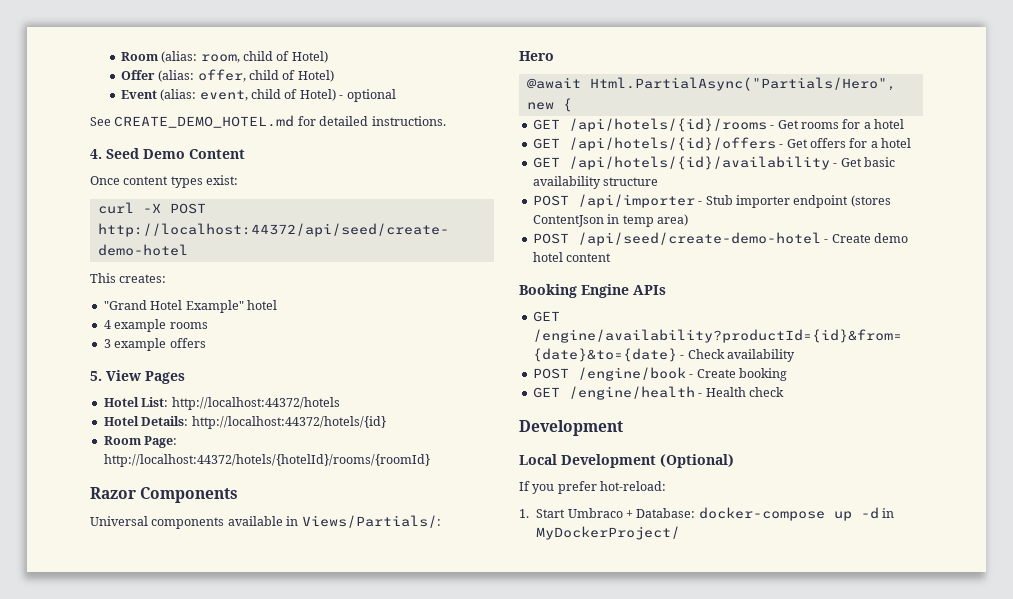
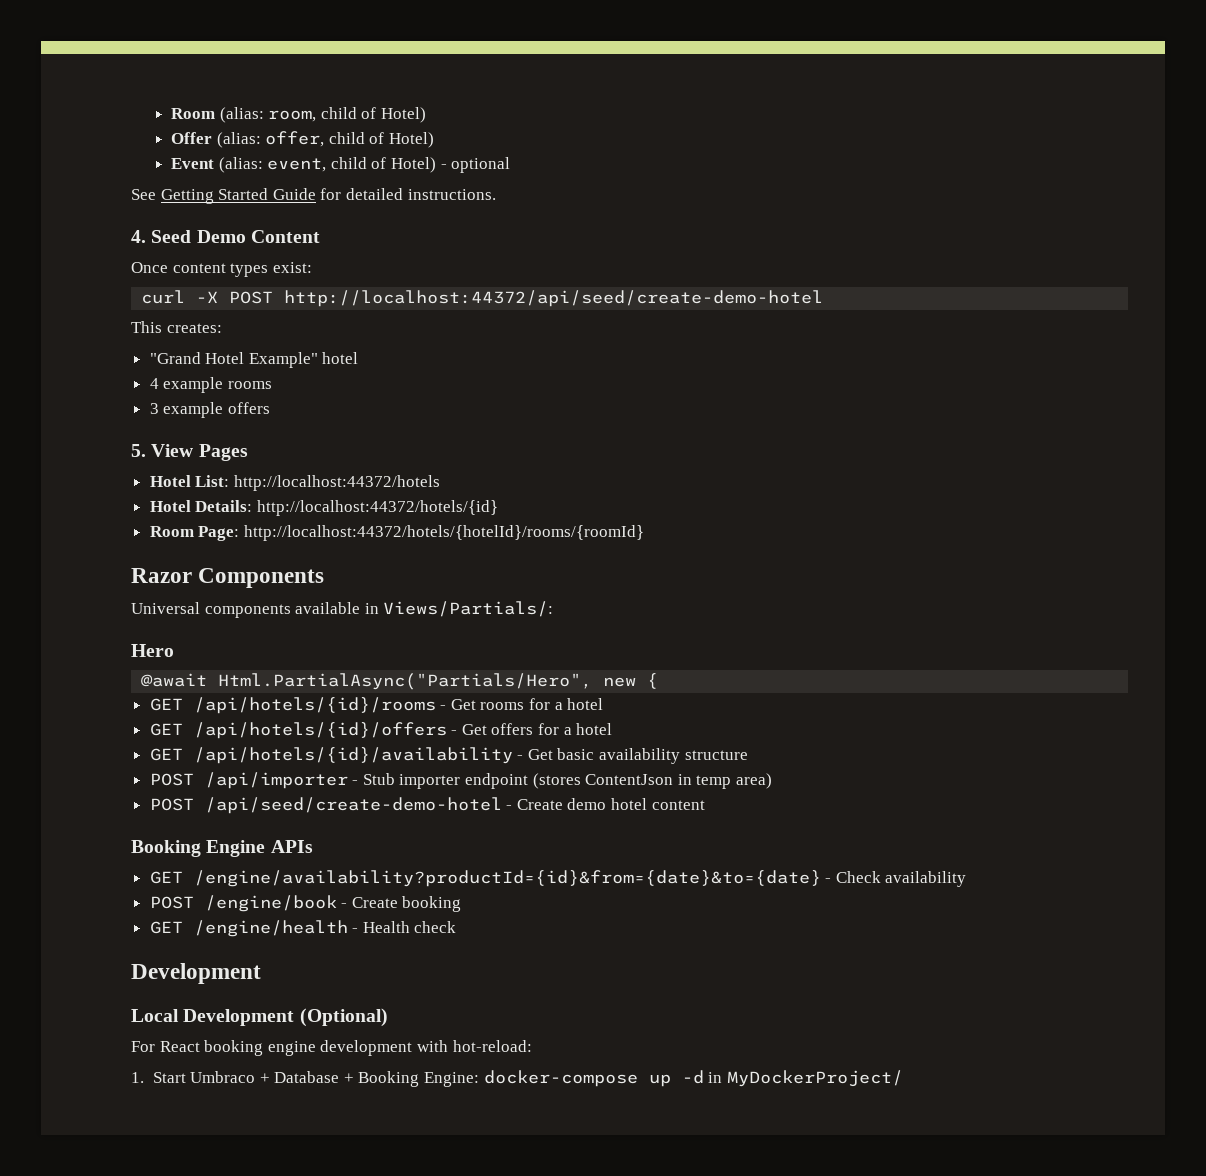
- See CREATE_DEMO_HOTEL.md for detailed instructions.
+ See Getting Started Guide for detailed instructions.
- If you prefer hot-reload:
+ For React booking engine development with hot-reload:
- 1. Start Umbraco + Database: docker-compose up -d in MyDockerProject/
+ 1. Start Umbraco + Database + Booking Engine: docker-compose up -d in MyDockerProject/

